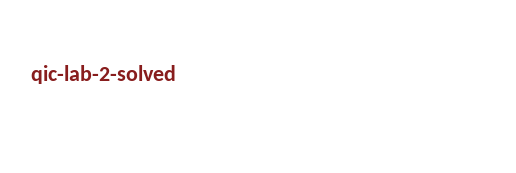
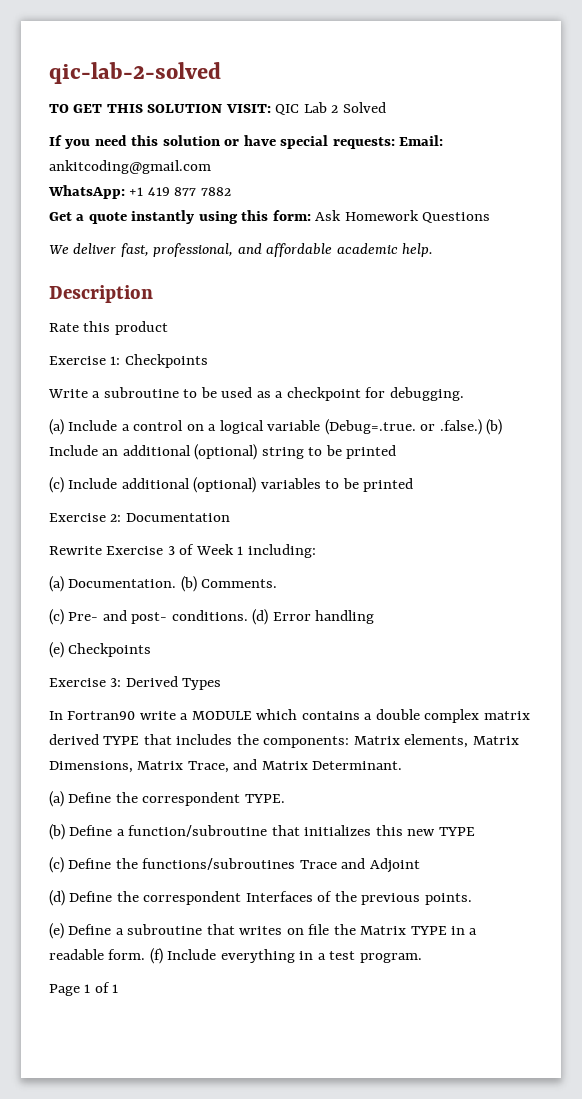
+ TO GET THIS SOLUTION VISIT: QIC Lab 2 Solved
+ If you need this solution or have special requests: Email: ankitcoding@gmail.com
+ WhatsApp: +1 419 877 7882
+ Get a quote instantly using this form: Ask Homework Questions
+ We deliver fast, professional, and affordable academic help.
+ Description
+ Rate this product
+ Exercise 1: Checkpoints
+ Write a subroutine to be used as a checkpoint for debugging.
+ (a) Include a control on a logical variable (Debug=.true. or .false.) (b) Include an additional (optional) string to be printed
+ (c) Include additional (optional) variables to be printed
+ Exercise 2: Documentation
+ Rewrite Exercise 3 of Week 1 including:
+ (a) Documentation. (b) Comments.
+ (c) Pre- and post- conditions. (d) Error handling
+ (e) Checkpoints
+ Exercise 3: Derived Types
+ In Fortran90 write a MODULE which contains a double complex matrix derived TYPE that includes the components: Matrix elements, Matrix Dimensions, Matrix Trace, and Matrix Determinant.
+ (a) Define the correspondent TYPE.
+ (b) Define a function/subroutine that initializes this new TYPE
+ (c) Define the functions/subroutines Trace and Adjoint
+ (d) Define the correspondent Interfaces of the previous points.
+ (e) Define a subroutine that writes on file the Matrix TYPE in a readable form. (f) Include everything in a test program.
+ Page 1 of 1

